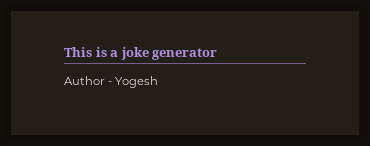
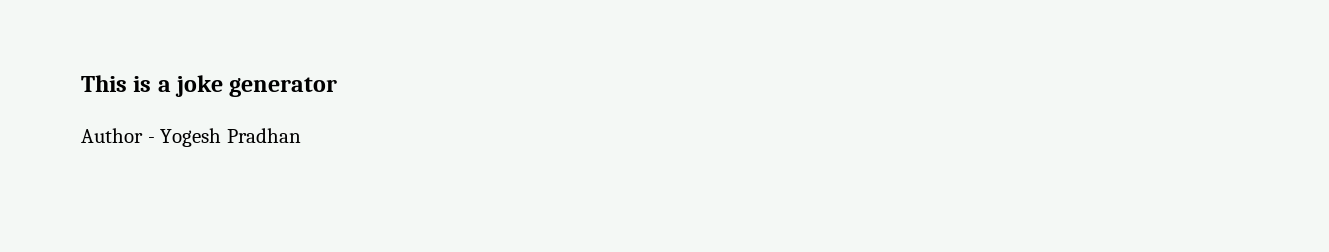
- Author - Yogesh
+ Author - Yogesh Pradhan

